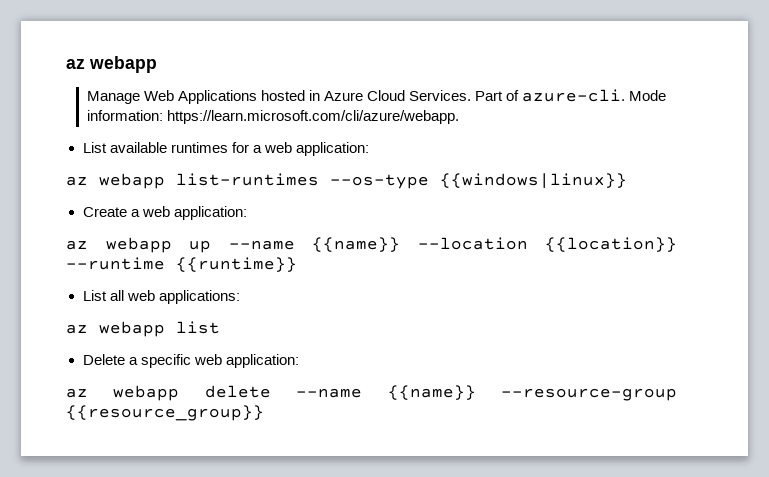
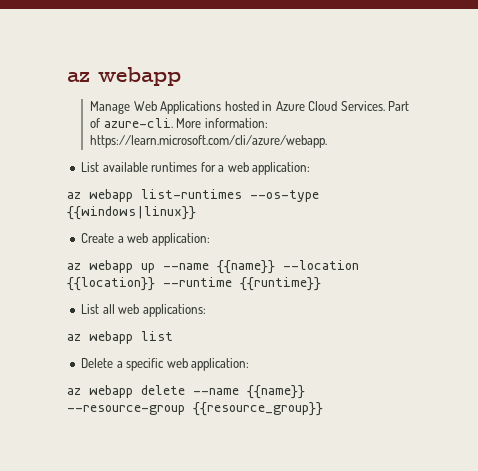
- Mode information: https://learn.microsoft.com/cli/azure/webapp.
+ More information: https://learn.microsoft.com/cli/azure/webapp.

